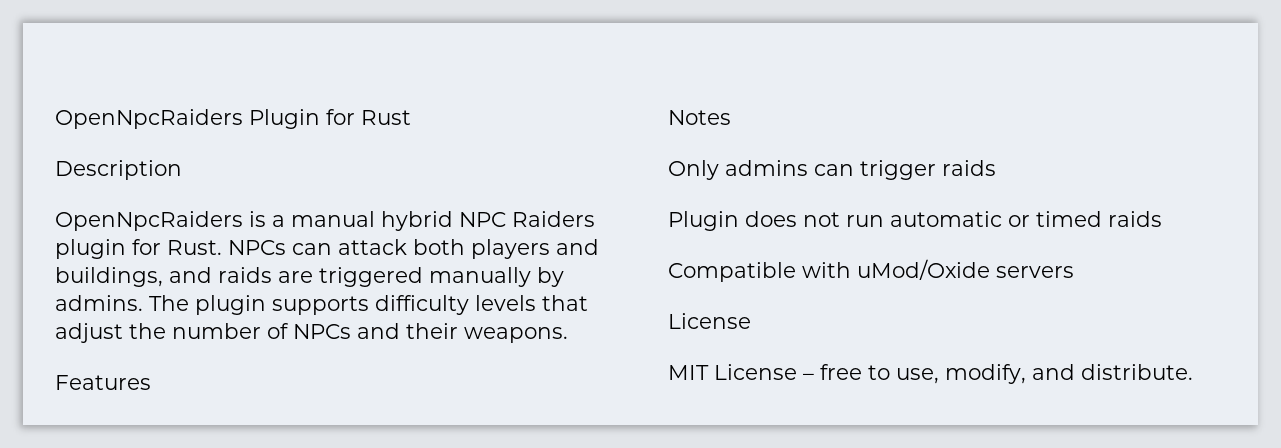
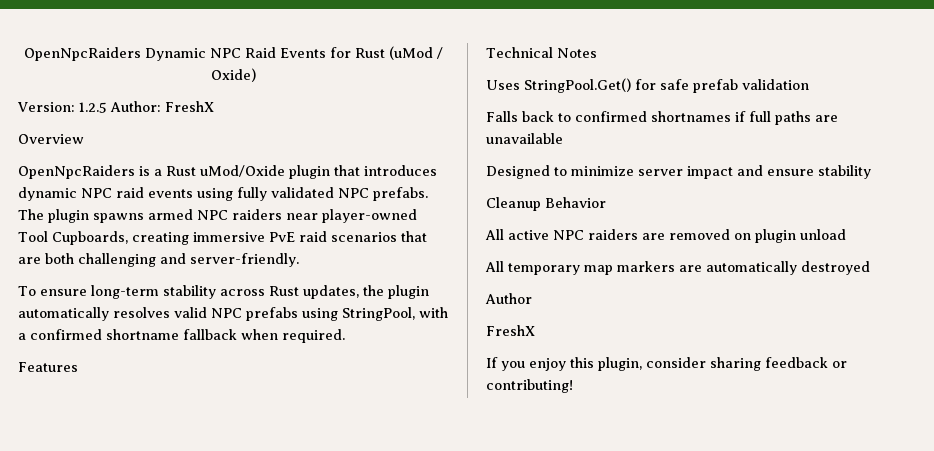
- OpenNpcRaiders Plugin for Rust
- Description
- OpenNpcRaiders is a manual hybrid NPC Raiders plugin for Rust. NPCs can attack both players and buildings, and raids are triggered manually by admins. The plugin supports difficulty levels that adjust the number of NPCs and their weapons.
+ OpenNpcRaiders Dynamic NPC Raid Events for Rust (uMod / Oxide)
+ Version: 1.2.5 Author: FreshX
+ Overview
+ OpenNpcRaiders is a Rust uMod/Oxide plugin that introduces dynamic NPC raid events using fully validated NPC prefabs. The plugin spawns armed NPC raiders near player-owned Tool Cupboards, creating immersive PvE raid scenarios that are both challenging and server-friendly.
+ To ensure long-term stability across Rust updates, the plugin automatically resolves valid NPC prefabs using StringPool, with a confirmed shortname fallback when required.
- Notes
+ Technical Notes
- Only admins can trigger raids
- Plugin does not run automatic or timed raids
- Compatible with uMod/Oxide servers
- License
- MIT License – free to use, modify, and distribute.
+ Uses StringPool.Get() for safe prefab validation
+ Falls back to confirmed shortnames if full paths are unavailable
+ Designed to minimize server impact and ensure stability
+ Cleanup Behavior
+ All active NPC raiders are removed on plugin unload
+ All temporary map markers are automatically destroyed
+ Author
+ FreshX
+ If you enjoy this plugin, consider sharing feedback or contributing!

